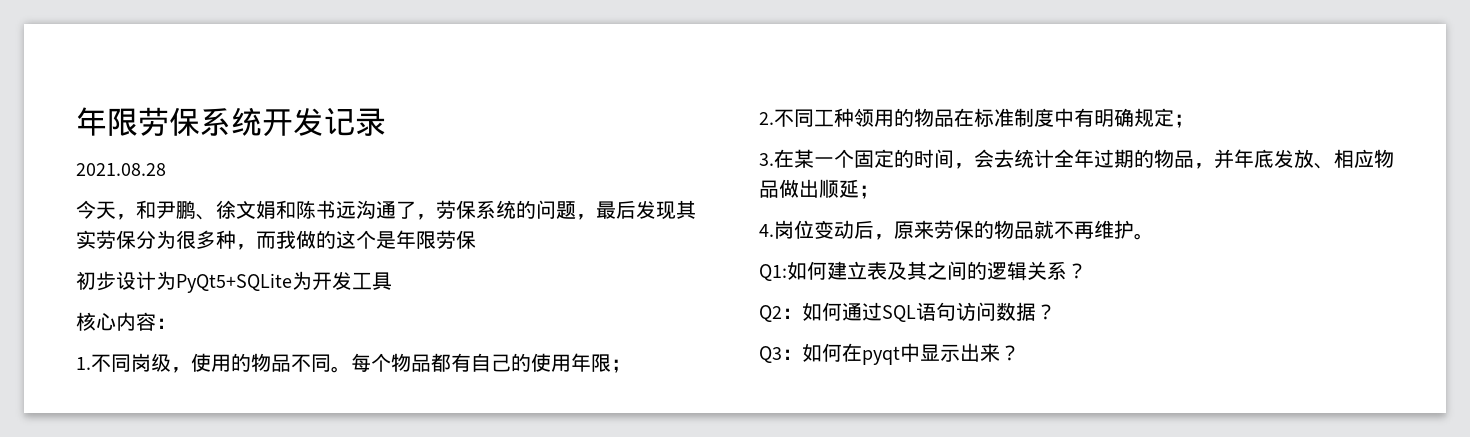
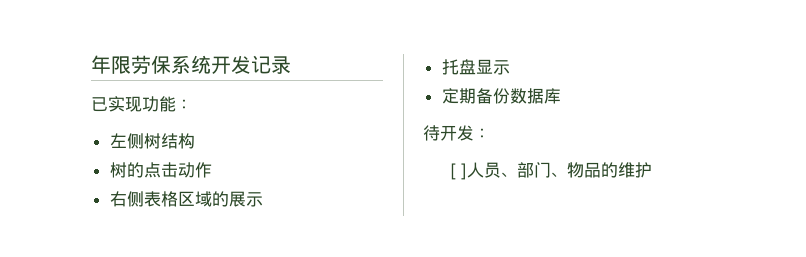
- 2021.08.28
- 今天，和尹鹏、徐文娟和陈书远沟通了，劳保系统的问题，最后发现其实劳保分为很多种，而我做的这个是年限劳保
- 初步设计为PyQt5+SQLite为开发工具
- 核心内容：
- 1.不同岗级，使用的物品不同。每个物品都有自己的使用年限；
- 2.不同工种领用的物品在标准制度中有明确规定；
- 3.在某一个固定的时间，会去统计全年过期的物品，并年底发放、相应物品做出顺延；
- 4.岗位变动后，原来劳保的物品就不再维护。
- Q1:如何建立表及其之间的逻辑关系？
- Q2：如何通过SQL语句访问数据？
- Q3：如何在pyqt中显示出来？
+ 已实现功能：
+ 左侧树结构
+ 树的点击动作
+ 右侧表格区域的展示
+ 托盘显示
+ 定期备份数据库
+ 待开发：
+ [ ]人员、部门、物品的维护

